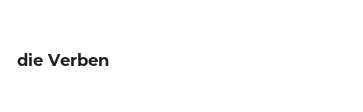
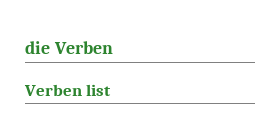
+ Verben list

